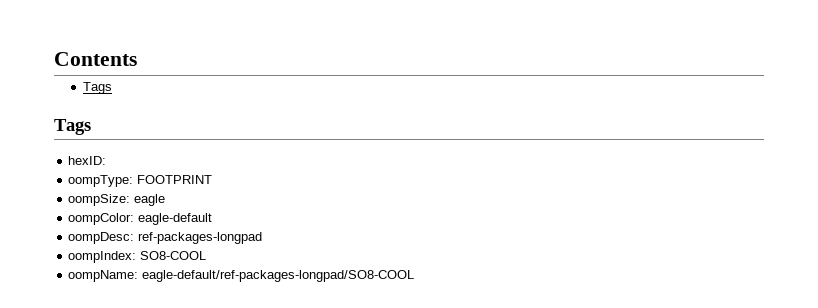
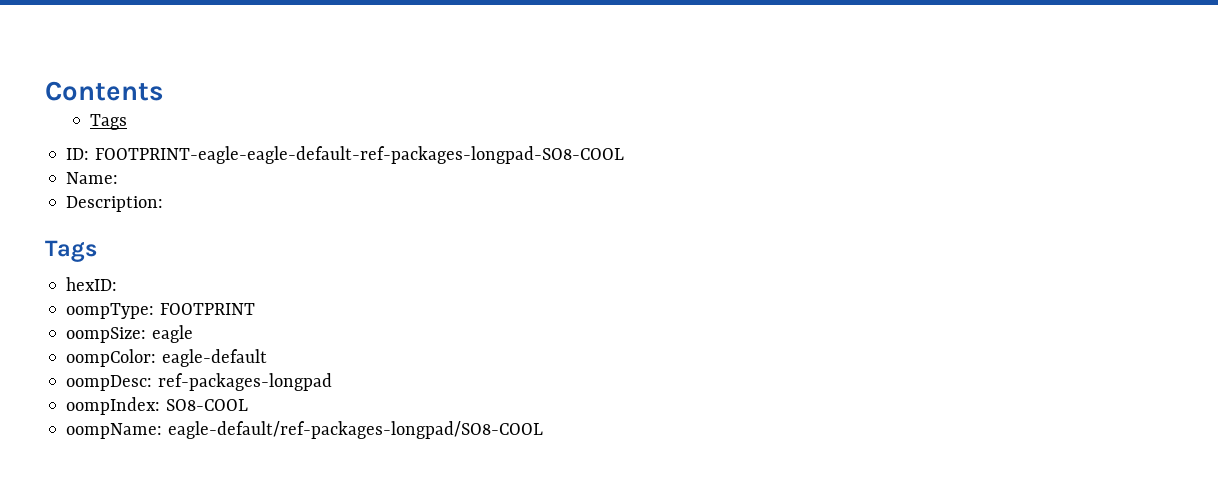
+ ID: FOOTPRINT-eagle-eagle-default-ref-packages-longpad-SO8-COOL
+ Name:
+ Description:

